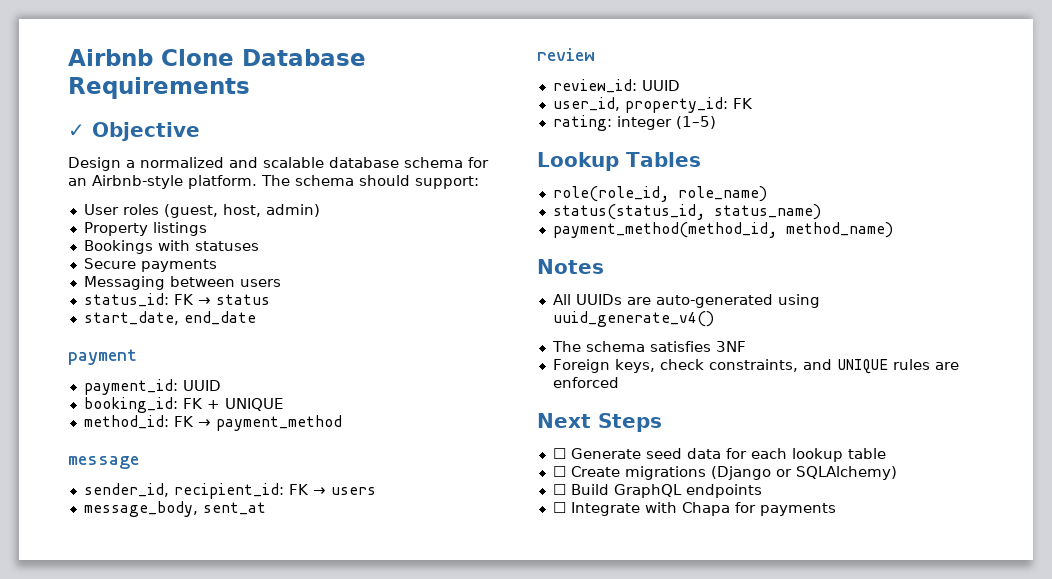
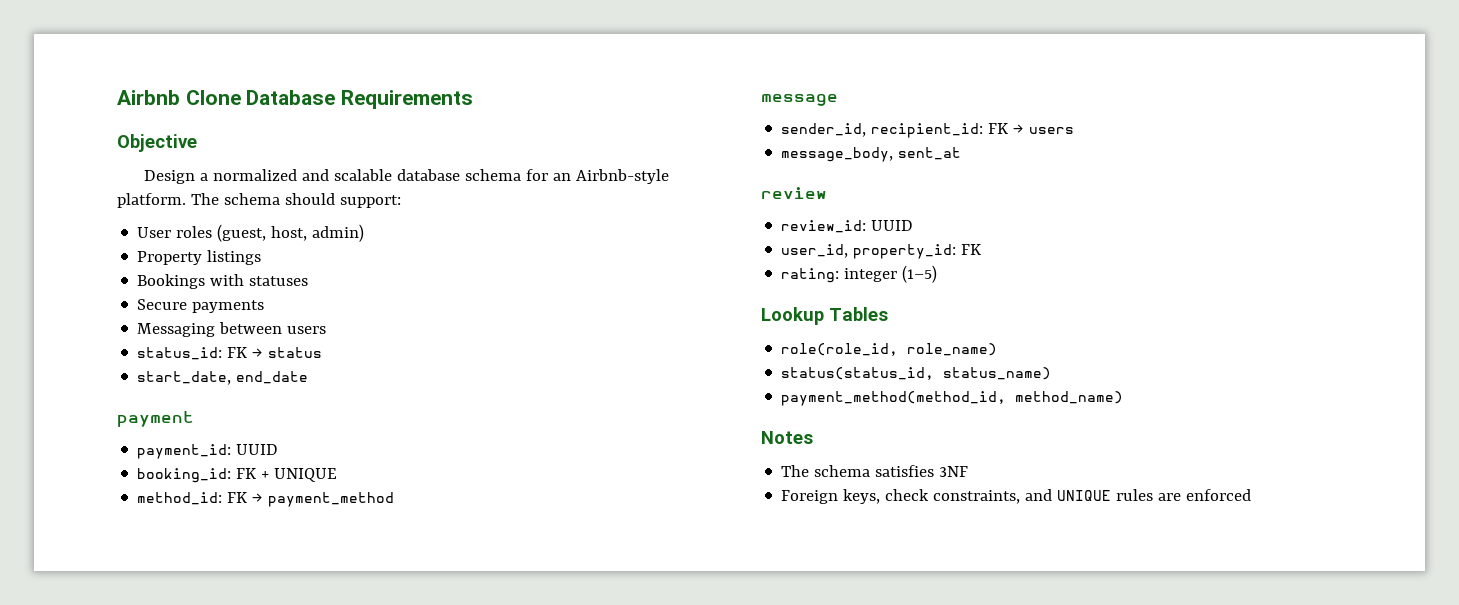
- ✓ Objective
+ Objective
- All UUIDs are auto-generated using uuid_generate_v4()
- Next Steps
- ☐ Generate seed data for each lookup table
- ☐ Create migrations (Django or SQLAlchemy)
- ☐ Build GraphQL endpoints
- ☐ Integrate with Chapa for payments

